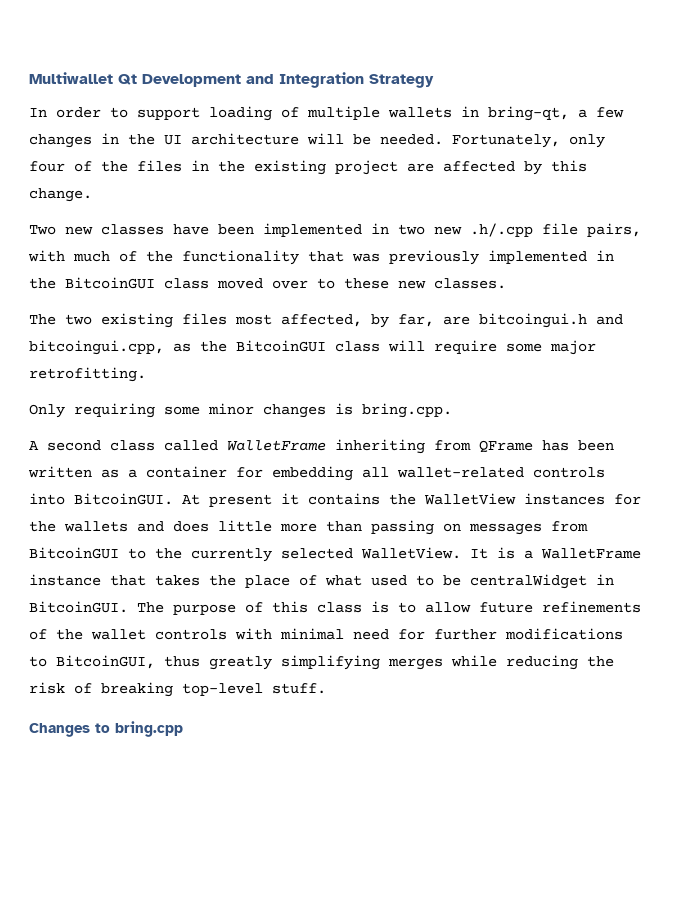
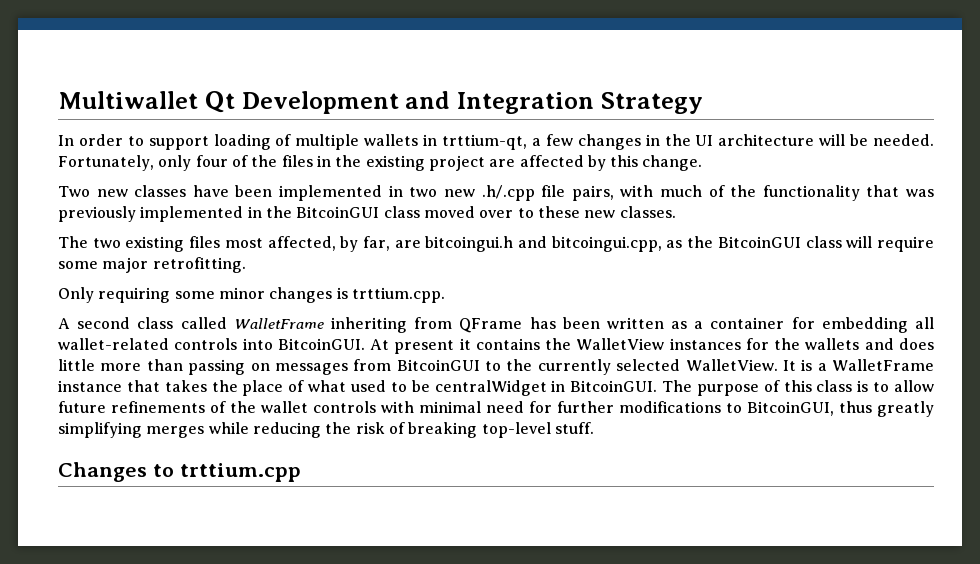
- In order to support loading of multiple wallets in bring-qt, a few changes in the UI architecture will be needed.
+ In order to support loading of multiple wallets in trttium-qt, a few changes in the UI architecture will be needed.
- Only requiring some minor changes is bring.cpp.
+ Only requiring some minor changes is trttium.cpp.
- Changes to bring.cpp
+ Changes to trttium.cpp

